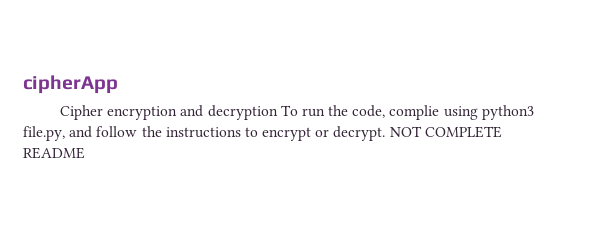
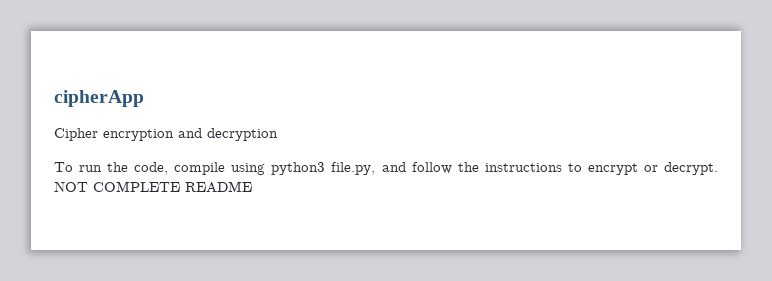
- Cipher encryption and decryption To run the code, complie using python3 file.py, and follow the instructions to encrypt or decrypt.
+ Cipher encryption and decryption
+ To run the code, compile using python3 file.py, and follow the instructions to encrypt or decrypt.

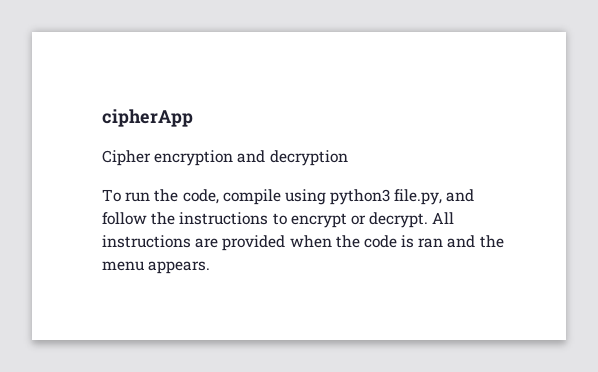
- NOT COMPLETE README
+ All instructions are provided when the code is ran and the menu appears.

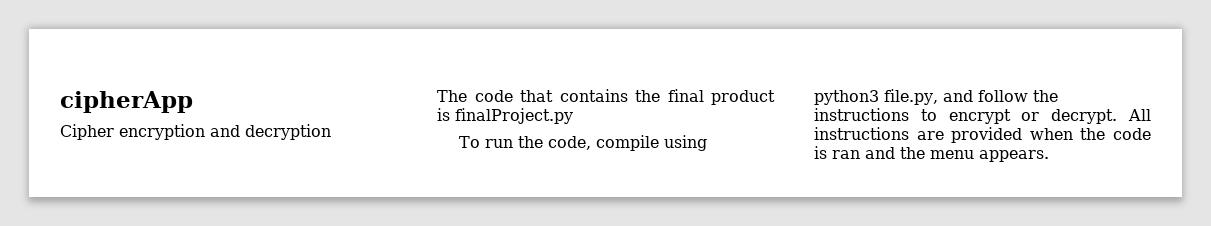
+ The code that contains the final product is finalProject.py

